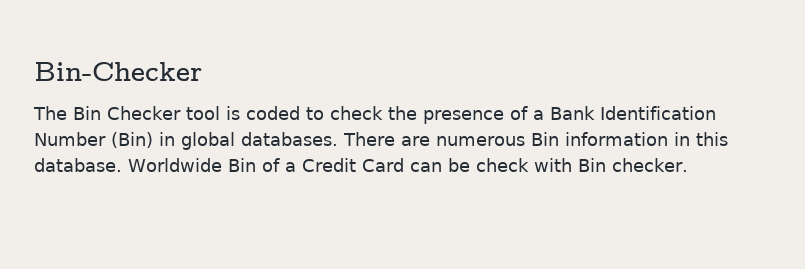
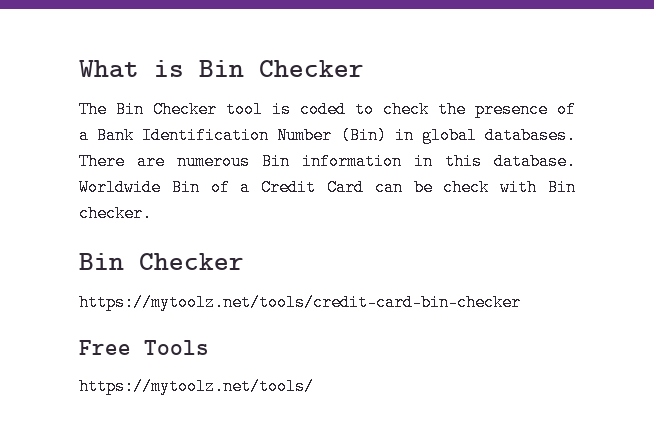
- Bin-Checker
+ What is Bin Checker
  Worldwide Bin of a Credit Card can be check with Bin checker.
+ Bin Checker
+ https://mytoolz.net/tools/credit-card-bin-checker
+ Free Tools
+ https://mytoolz.net/tools/

